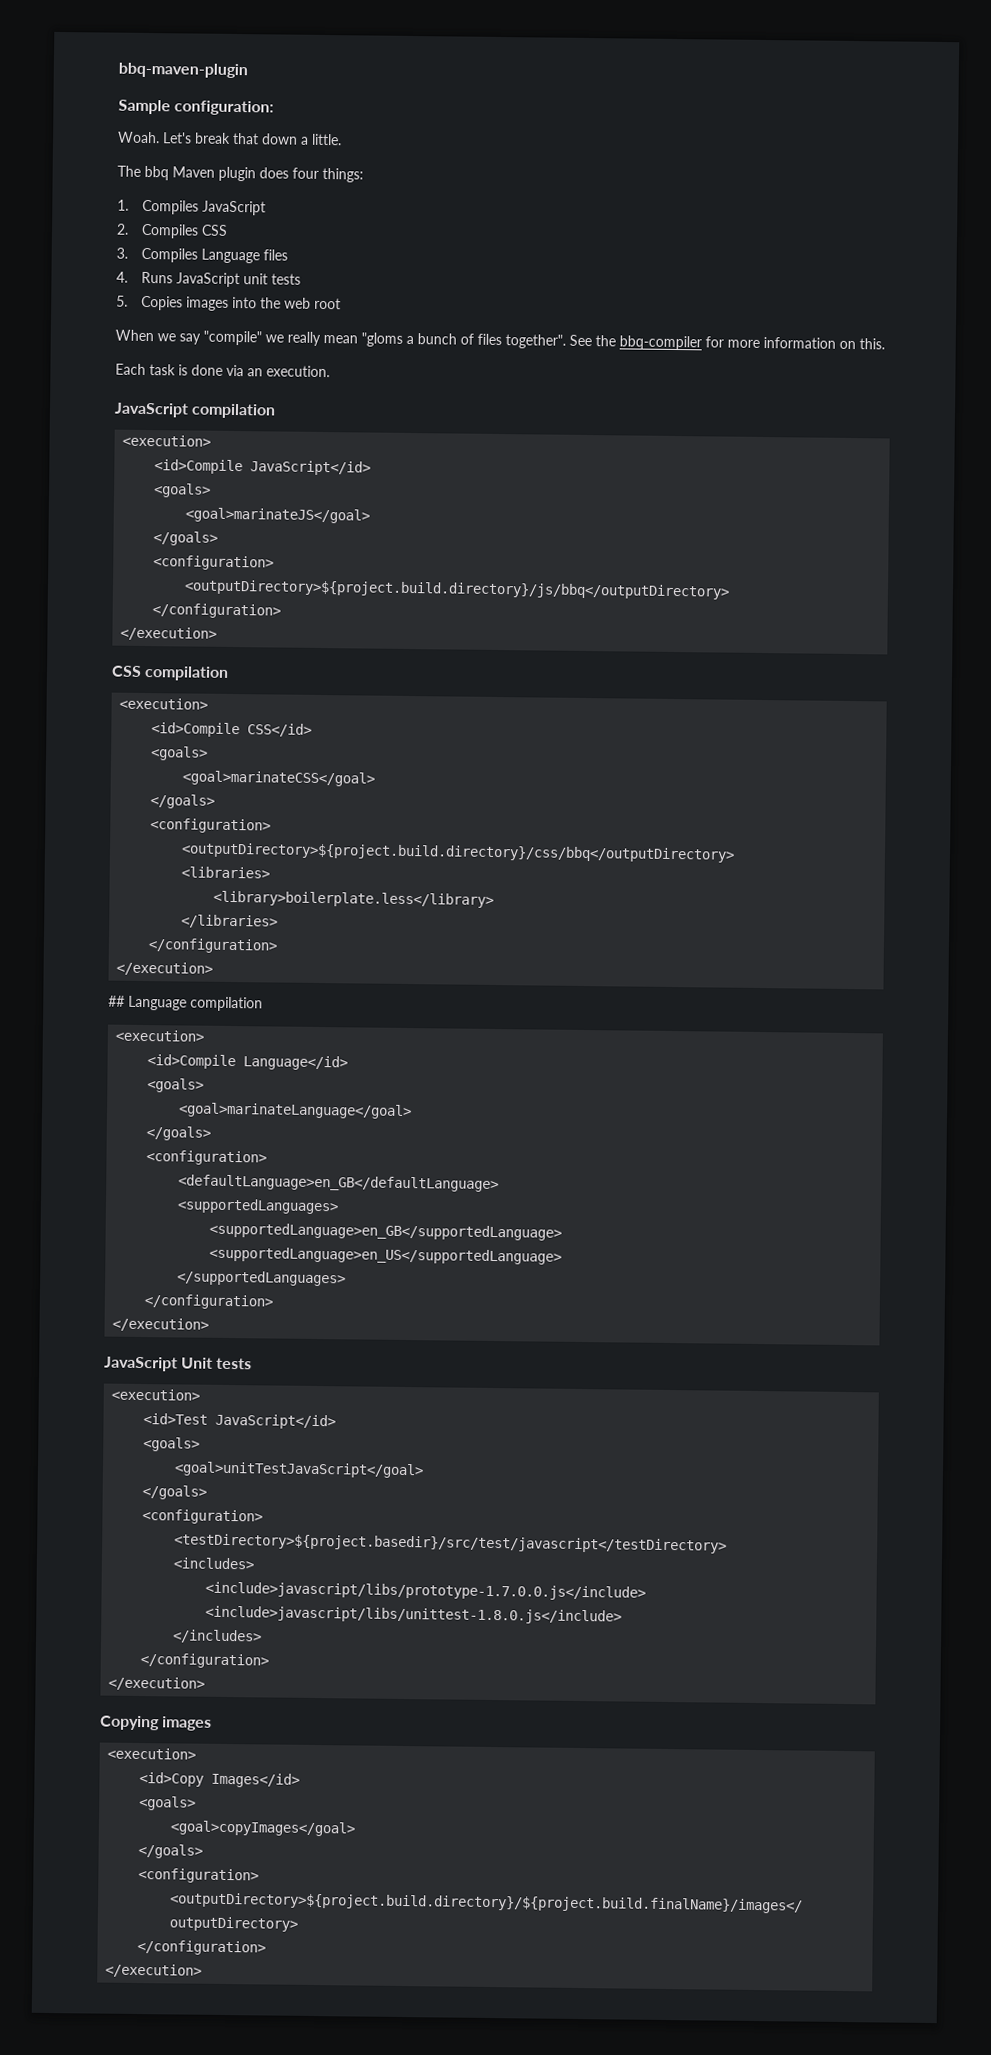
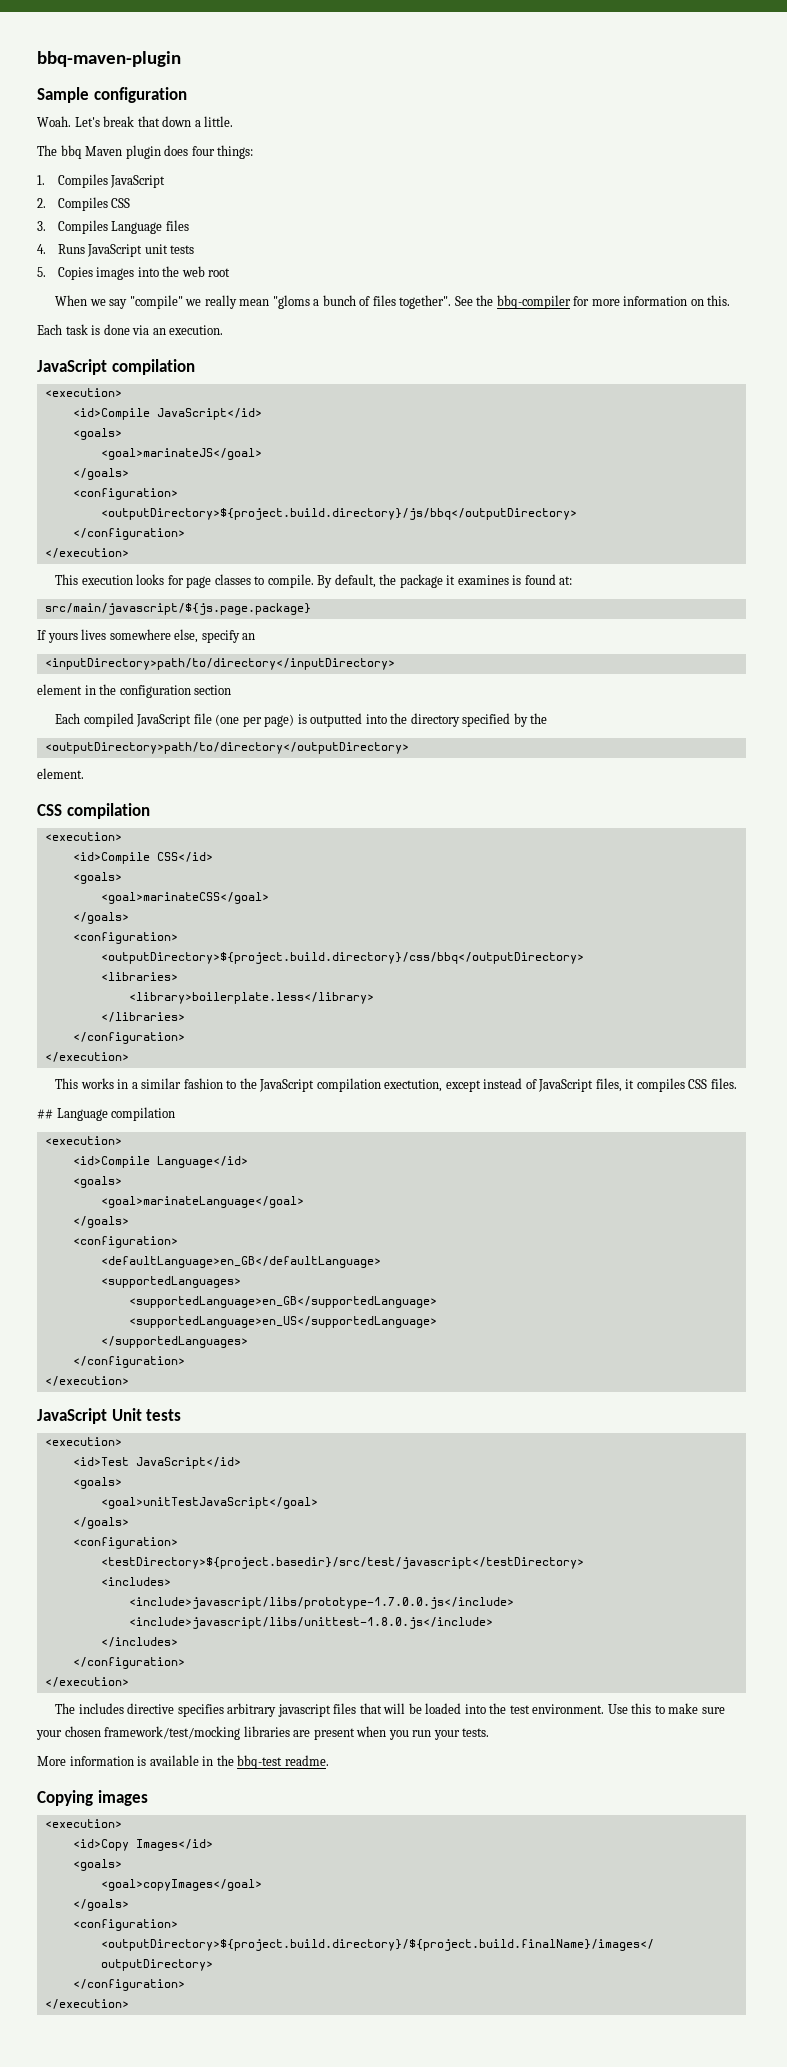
- Sample configuration:
+ Sample configuration
+ This execution looks for page classes to compile. By default, the package it examines is found at:
+ src/main/javascript/${js.page.package}
+ If yours lives somewhere else, specify an
+ <inputDirectory>path/to/directory</inputDirectory>
+ element in the configuration section
+ Each compiled JavaScript file (one per page) is outputted into the directory specified by the
+ <outputDirectory>path/to/directory</outputDirectory>
+ element.
+ This works in a similar fashion to the JavaScript compilation exectution, except instead of JavaScript files, it compiles CSS files.
+ The includes directive specifies arbitrary javascript files that will be loaded into the test environment. Use this to make sure your chosen framework/test/mocking libraries are present when you run your tests.
+ More information is available in the bbq-test readme.

